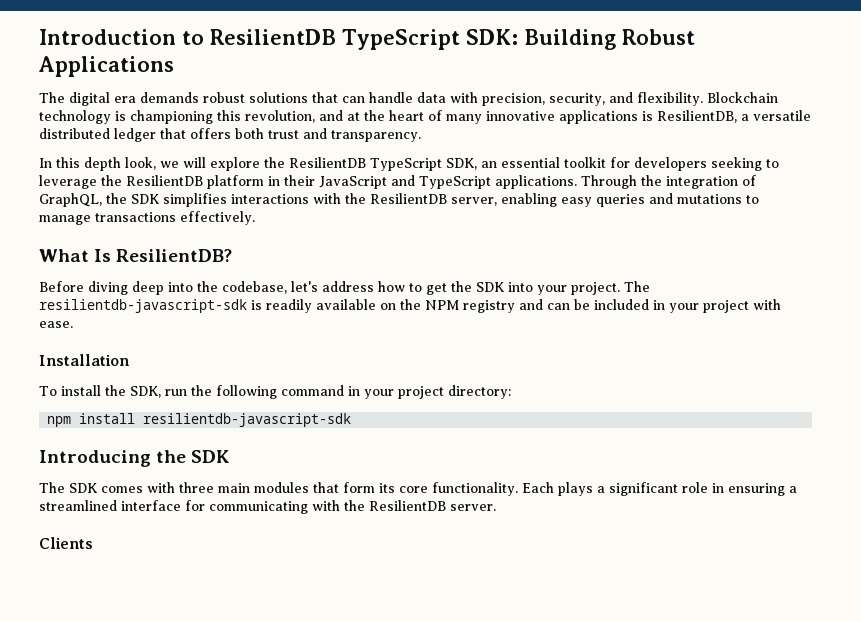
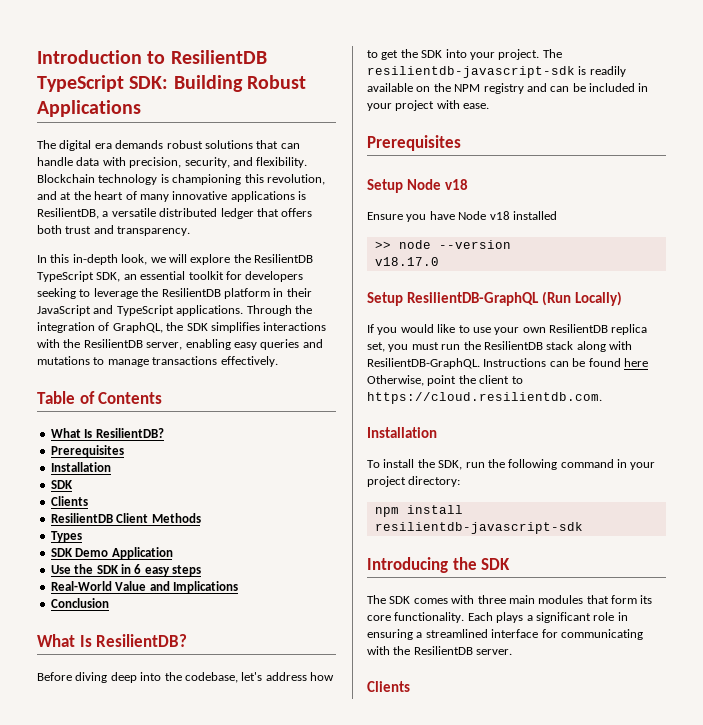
- In this depth look, we will explore the ResilientDB TypeScript SDK, an essential toolkit for developers seeking to leverage the ResilientDB platform in their JavaScript and TypeScript applications.
+ In this in-depth look, we will explore the ResilientDB TypeScript SDK, an essential toolkit for developers seeking to leverage the ResilientDB platform in their JavaScript and TypeScript applications.
+ Table of Contents
+ What Is ResilientDB?
+ Prerequisites
+ Installation
+ SDK
+ Clients
+ ResilientDB Client Methods
+ Types
+ SDK Demo Application
+ Use the SDK in 6 easy steps
+ Real-World Value and Implications
+ Conclusion
  The resilientdb-javascript-sdk is readily available on the NPM registry and can be included in your project with ease.
+ Prerequisites
+ Setup Node v18
+ Ensure you have Node v18 installed
+ >> node --version
+ v18.17.0
+ Setup ResilientDB-GraphQL (Run Locally)
+ If you would like to use your own ResilientDB replica set, you must run the ResilientDB stack along with ResilientDB-GraphQL. Instructions can be found here Otherwise, point the client to https://cloud.resilientdb.com.

